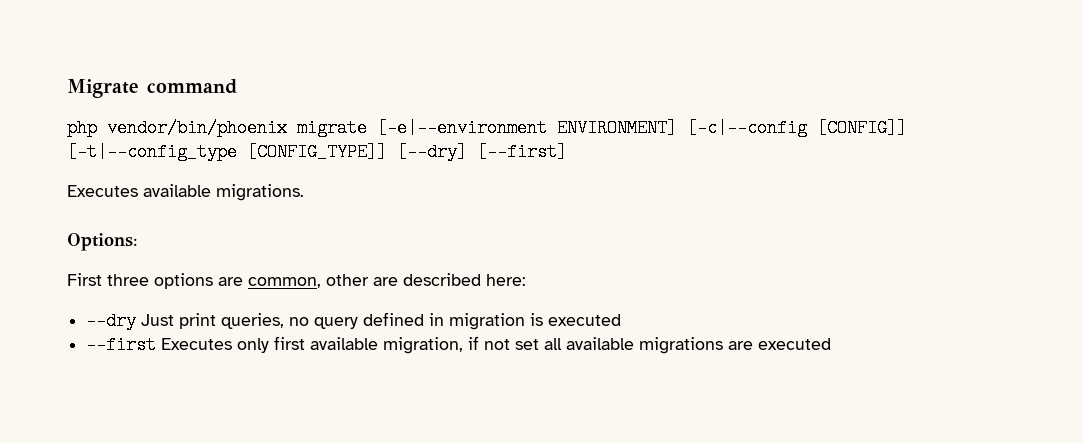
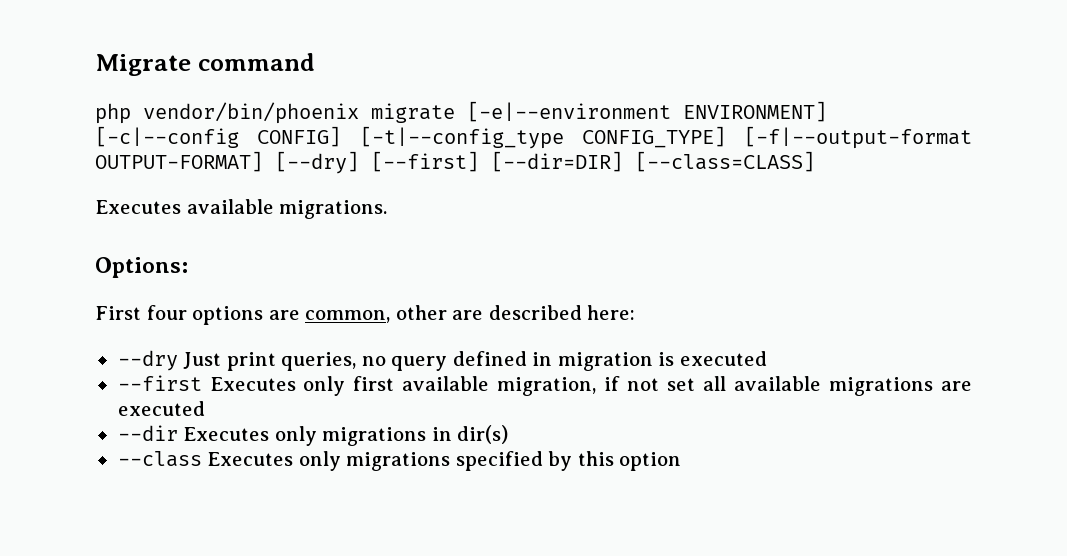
- php vendor/bin/phoenix migrate [-e|--environment ENVIRONMENT] [-c|--config [CONFIG]] [-t|--config_type [CONFIG_TYPE]] [--dry] [--first]
+ php vendor/bin/phoenix migrate [-e|--environment ENVIRONMENT] [-c|--config CONFIG] [-t|--config_type CONFIG_TYPE] [-f|--output-format OUTPUT-FORMAT] [--dry] [--first] [--dir=DIR] [--class=CLASS]
- First three options are common, other are described here:
+ First four options are common, other are described here:
+ --dir Executes only migrations in dir(s)
+ --class Executes only migrations specified by this option

